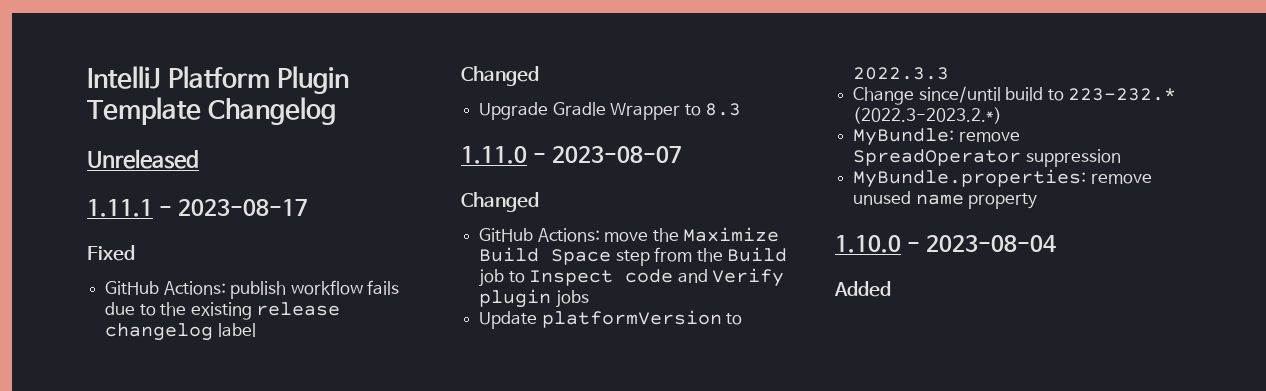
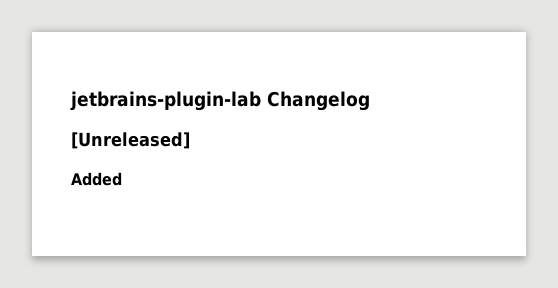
- IntelliJ Platform Plugin Template Changelog
- Unreleased
- 1.11.1 - 2023-08-17
- Fixed
- GitHub Actions: publish workflow fails due to the existing release changelog label
- Changed
- Upgrade Gradle Wrapper to 8.3
- 1.11.0 - 2023-08-07
- Changed
- GitHub Actions: move the Maximize Build Space step from the Build job to Inspect code and Verify plugin jobs
- Update platformVersion to 2022.3.3
- Change since/until build to 223-232.* (2022.3-2023.2.*)
- MyBundle: remove SpreadOperator suppression
- MyBundle.properties: remove unused name property
- 1.10.0 - 2023-08-04
+ jetbrains-plugin-lab Changelog
+ [Unreleased]

